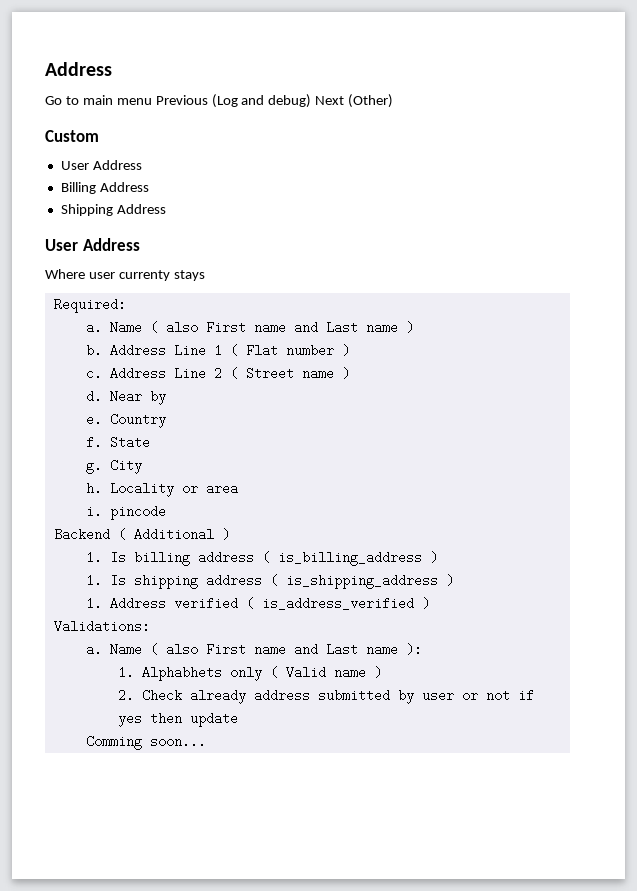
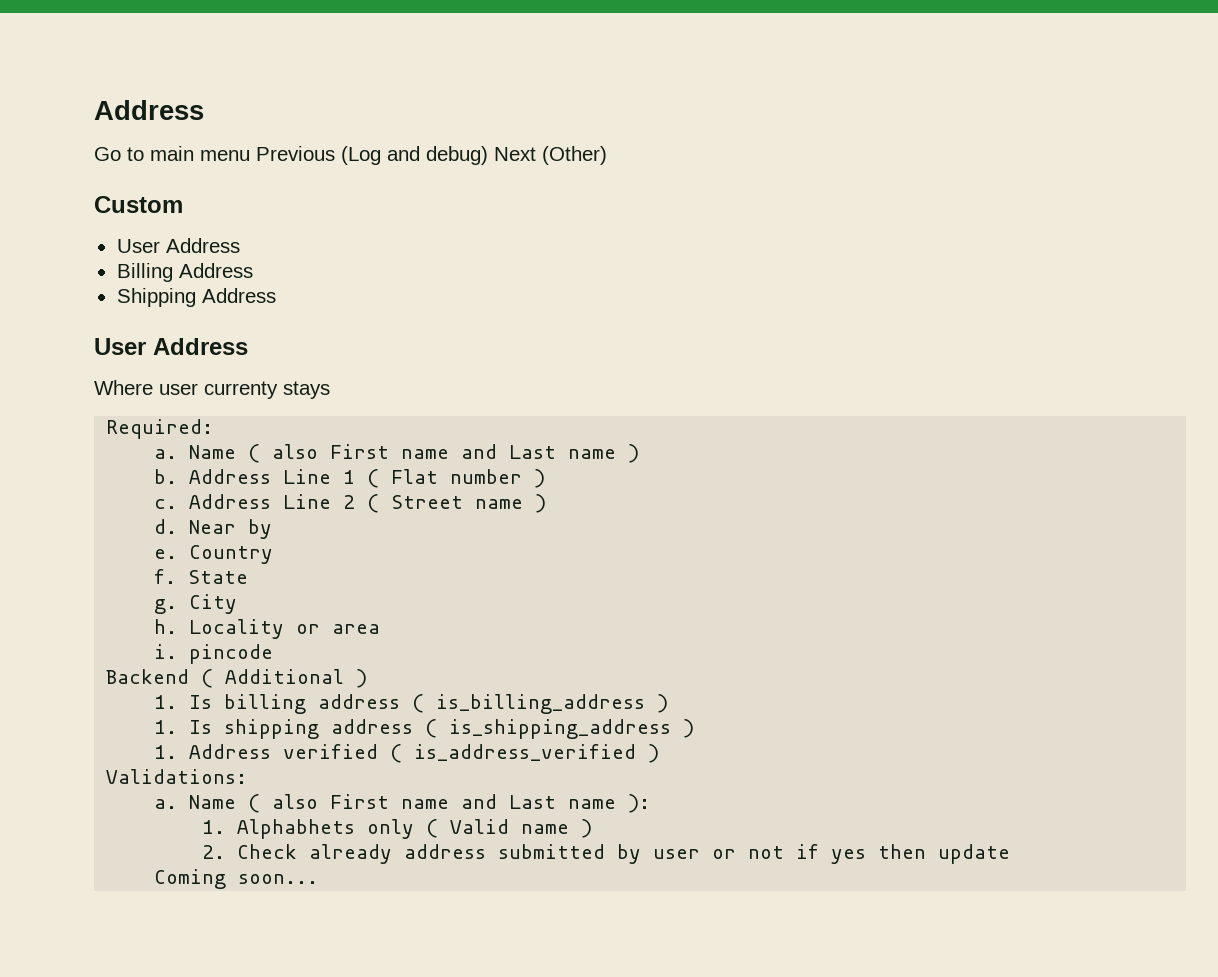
- Comming soon...
+ Coming soon...

